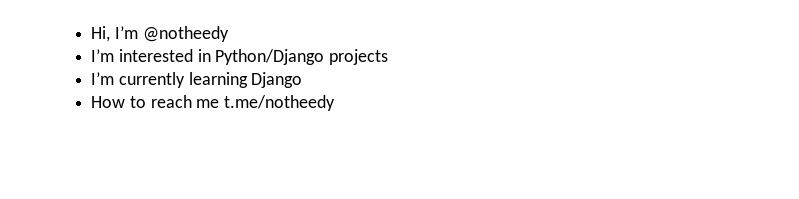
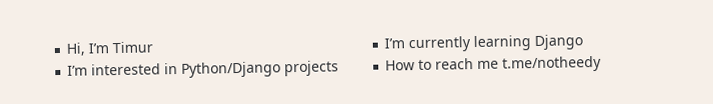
- Hi, I’m @notheedy
+ Hi, I’m Timur

